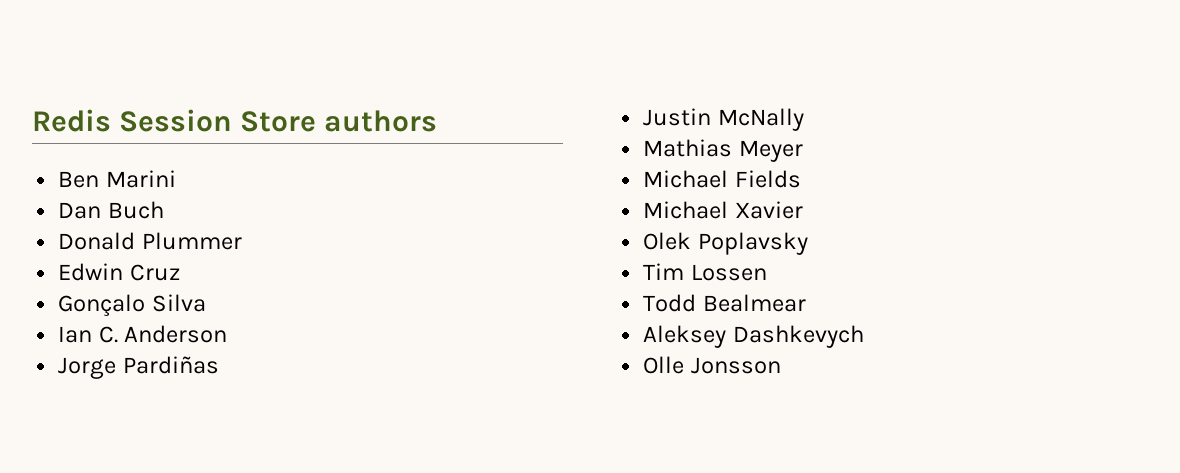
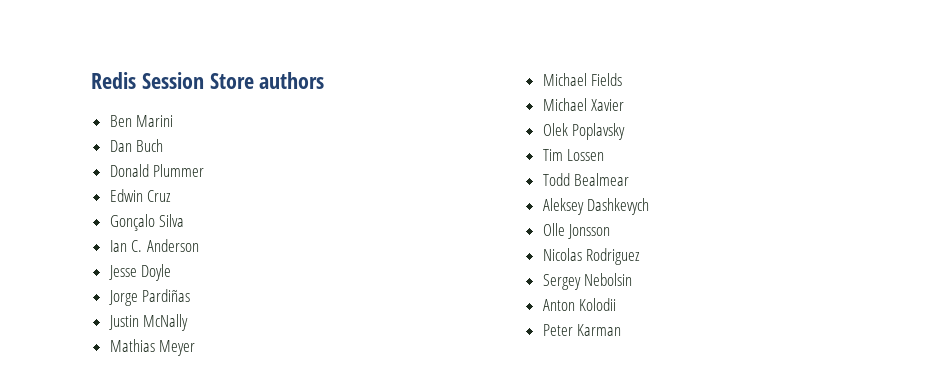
+ Jesse Doyle
+ Nicolas Rodriguez
+ Sergey Nebolsin
+ Anton Kolodii
+ Peter Karman

